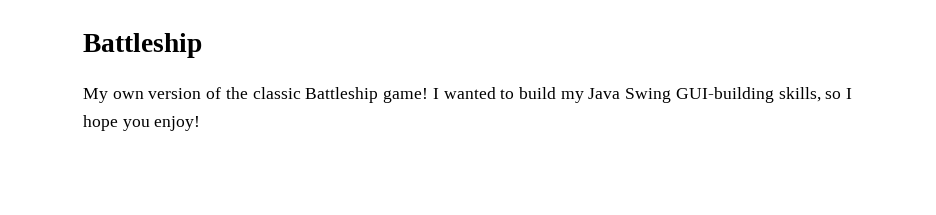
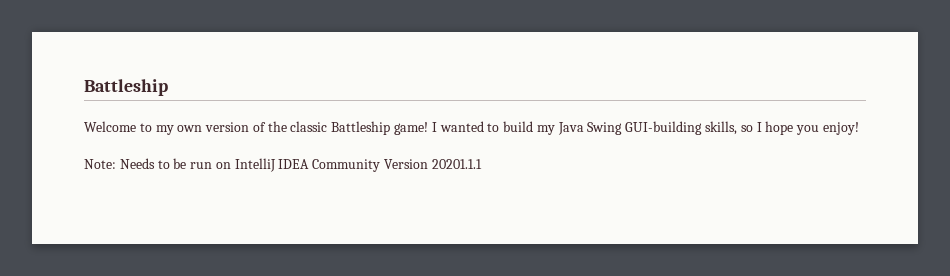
- My own version of the classic Battleship game!
+ Welcome to my own version of the classic Battleship game!
+ Note: Needs to be run on IntelliJ IDEA Community Version 20201.1.1

